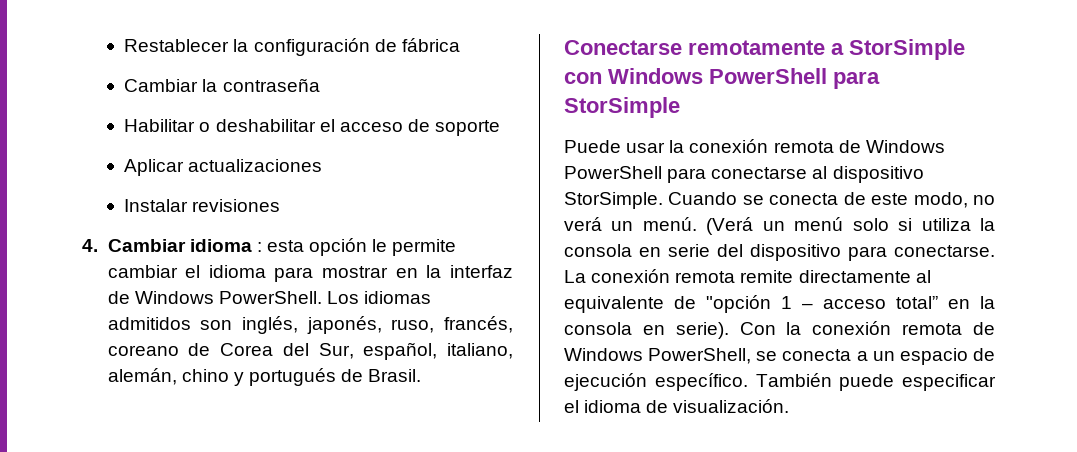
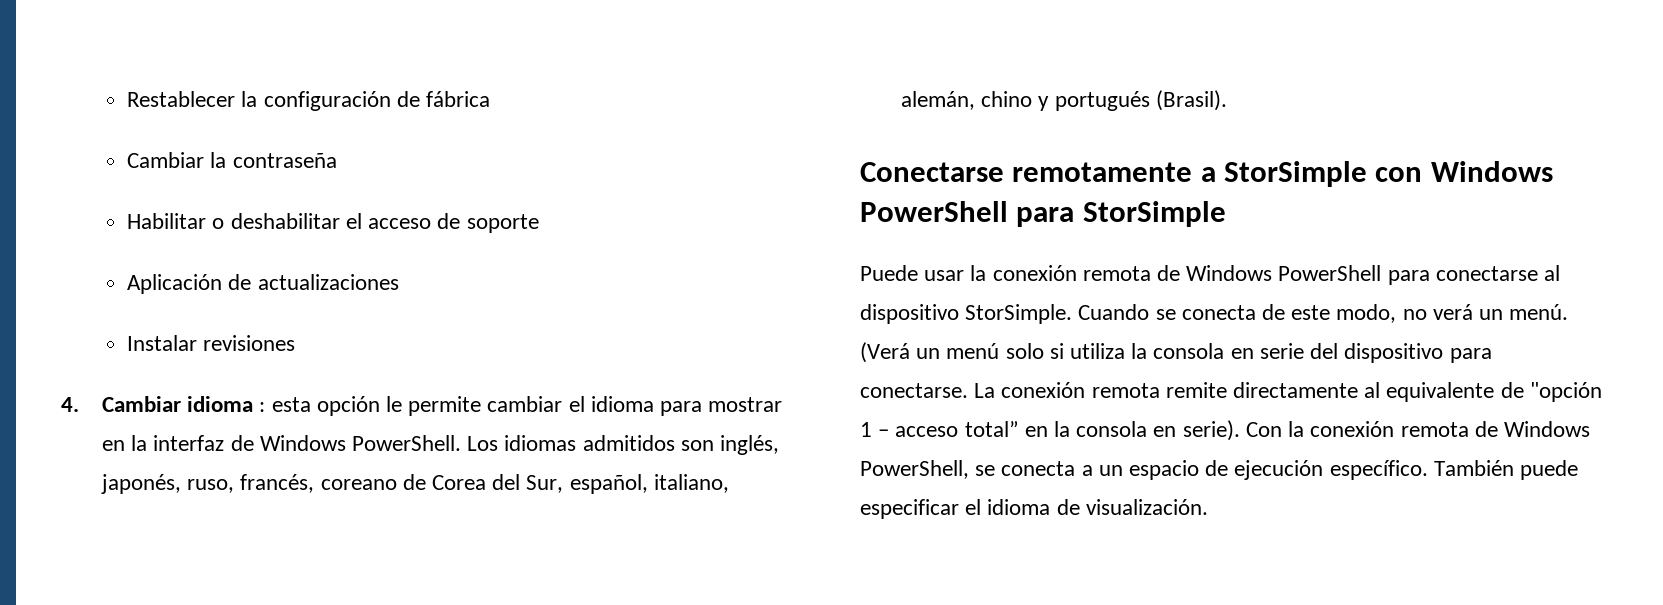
- Aplicar actualizaciones
+ Aplicación de actualizaciones
- Los idiomas admitidos son inglés, japonés, ruso, francés, coreano de Corea del Sur, español, italiano, alemán, chino y portugués de Brasil.
+ Los idiomas admitidos son inglés, japonés, ruso, francés, coreano de Corea del Sur, español, italiano, alemán, chino y portugués (Brasil).

